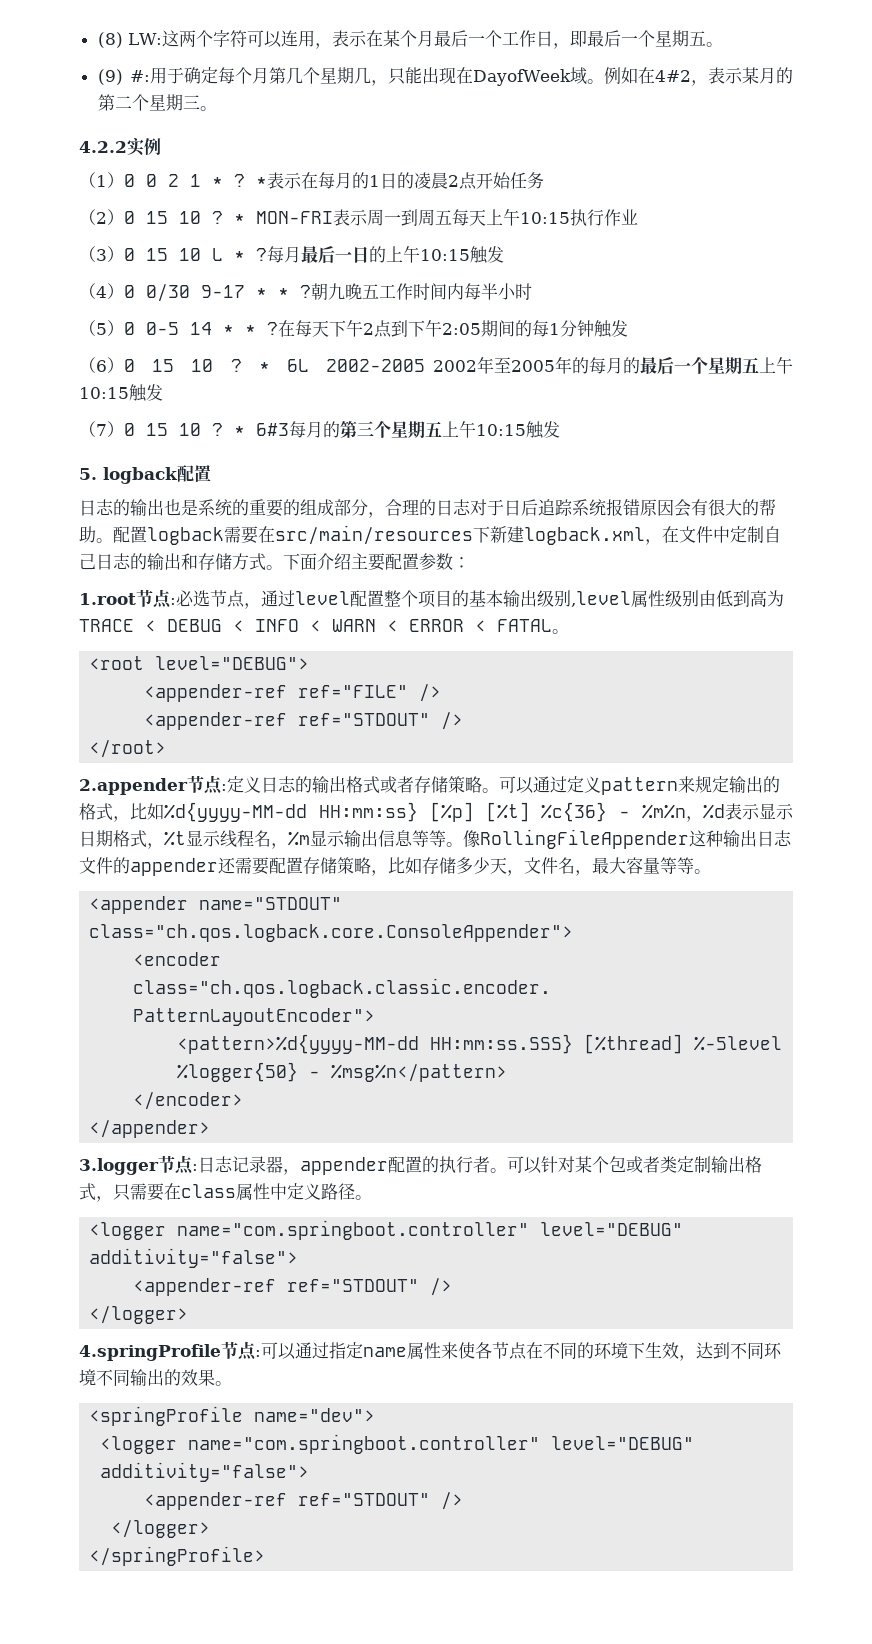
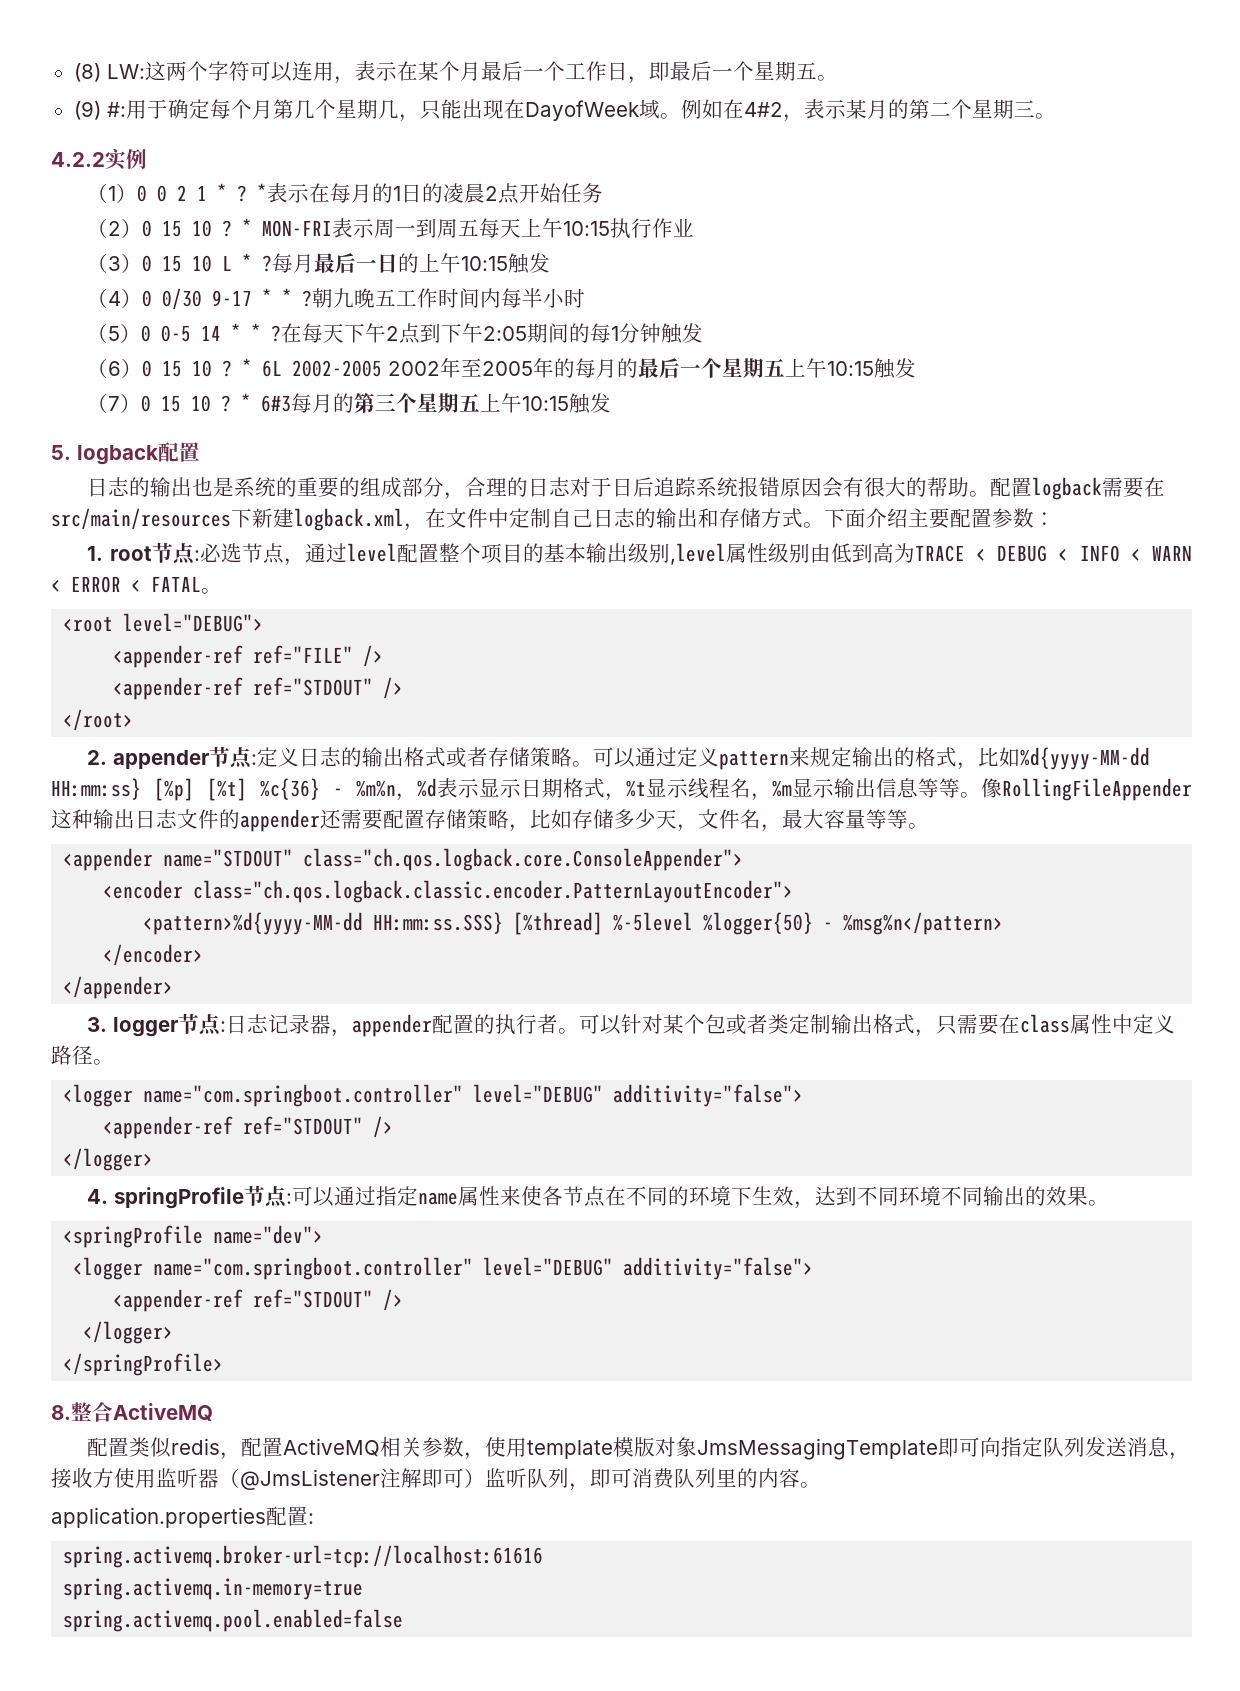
- 1.root节点:必选节点，通过level配置整个项目的基本输出级别,level属性级别由低到高为TRACE < DEBUG < INFO < WARN < ERROR < FATAL。
+ 1. root节点:必选节点，通过level配置整个项目的基本输出级别,level属性级别由低到高为TRACE < DEBUG < INFO < WARN < ERROR < FATAL。
- 2.appender节点:定义日志的输出格式或者存储策略。
+ 2. appender节点:定义日志的输出格式或者存储策略。
- 3.logger节点:日志记录器，appender配置的执行者。
+ 3. logger节点:日志记录器，appender配置的执行者。
- 4.springProfile节点:可以通过指定name属性来使各节点在不同的环境下生效，达到不同环境不同输出的效果。
+ 4. springProfile节点:可以通过指定name属性来使各节点在不同的环境下生效，达到不同环境不同输出的效果。
+ 8.整合ActiveMQ
+ 配置类似redis，配置ActiveMQ相关参数，使用template模版对象JmsMessagingTemplate即可向指定队列发送消息，接收方使用监听器（@JmsListener注解即可）监听队列，即可消费队列里的内容。
+ application.properties配置:
+ spring.activemq.broker-url=tcp://localhost:61616
+ spring.activemq.in-memory=true
+ spring.activemq.pool.enabled=false

